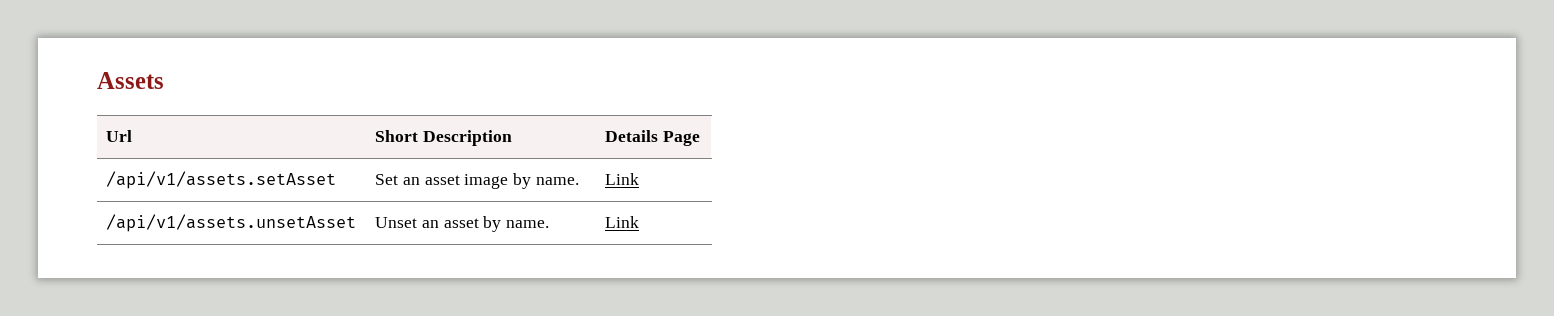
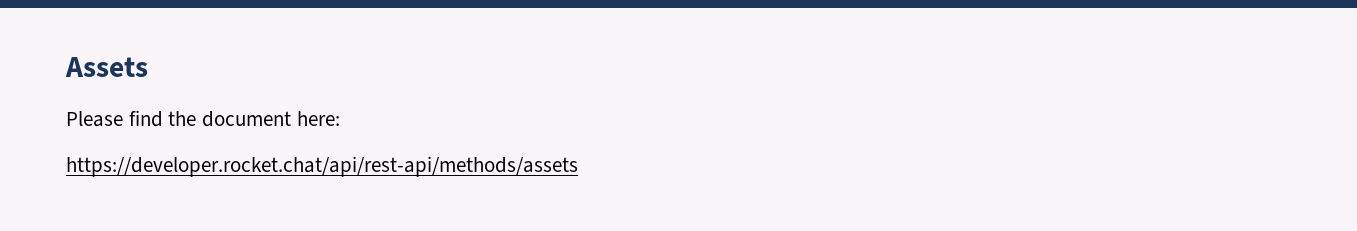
- Url | Short Description | Details Page
- /api/v1/assets.setAsset | Set an asset image by name. | Link
- /api/v1/assets.unsetAsset | Unset an asset by name. | Link
+ Please find the document here:
+ https://developer.rocket.chat/api/rest-api/methods/assets

